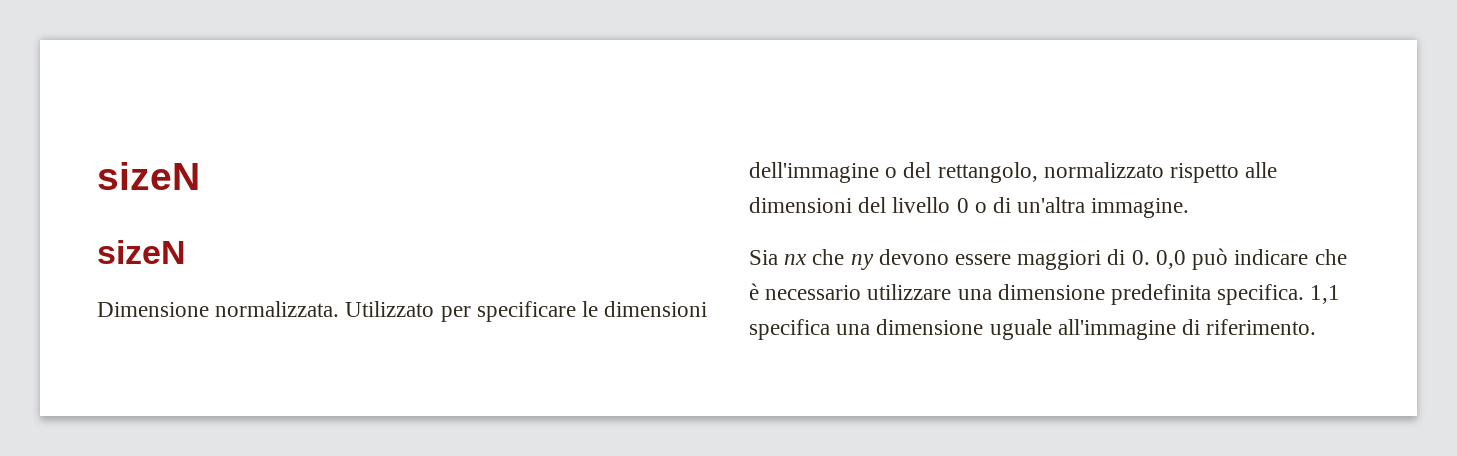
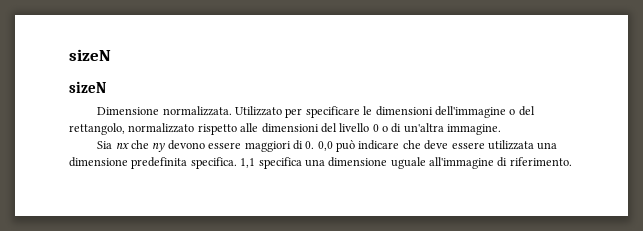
- Sia nx che ny devono essere maggiori di 0. 0,0 può indicare che è necessario utilizzare una dimensione predefinita specifica.
+ Sia nx che ny devono essere maggiori di 0. 0,0 può indicare che deve essere utilizzata una dimensione predefinita specifica.

